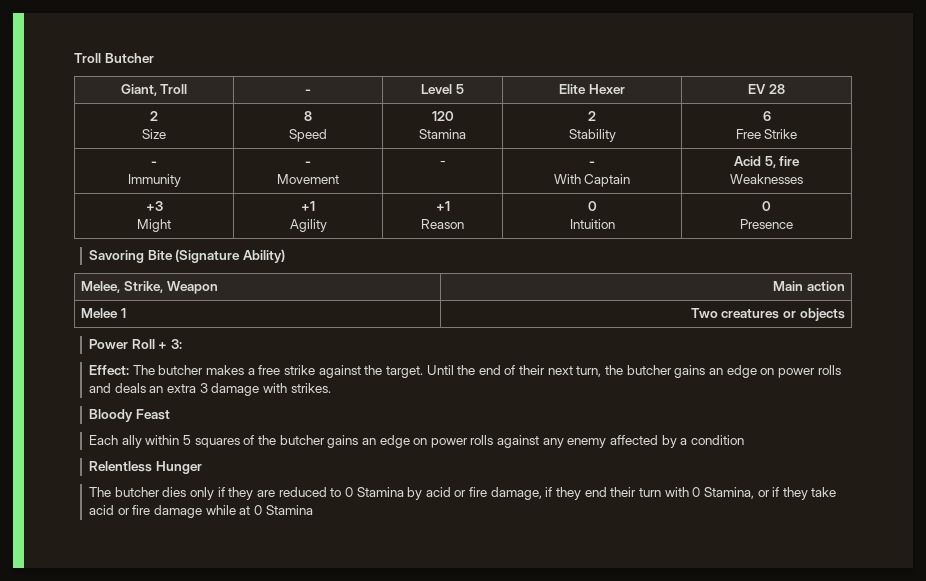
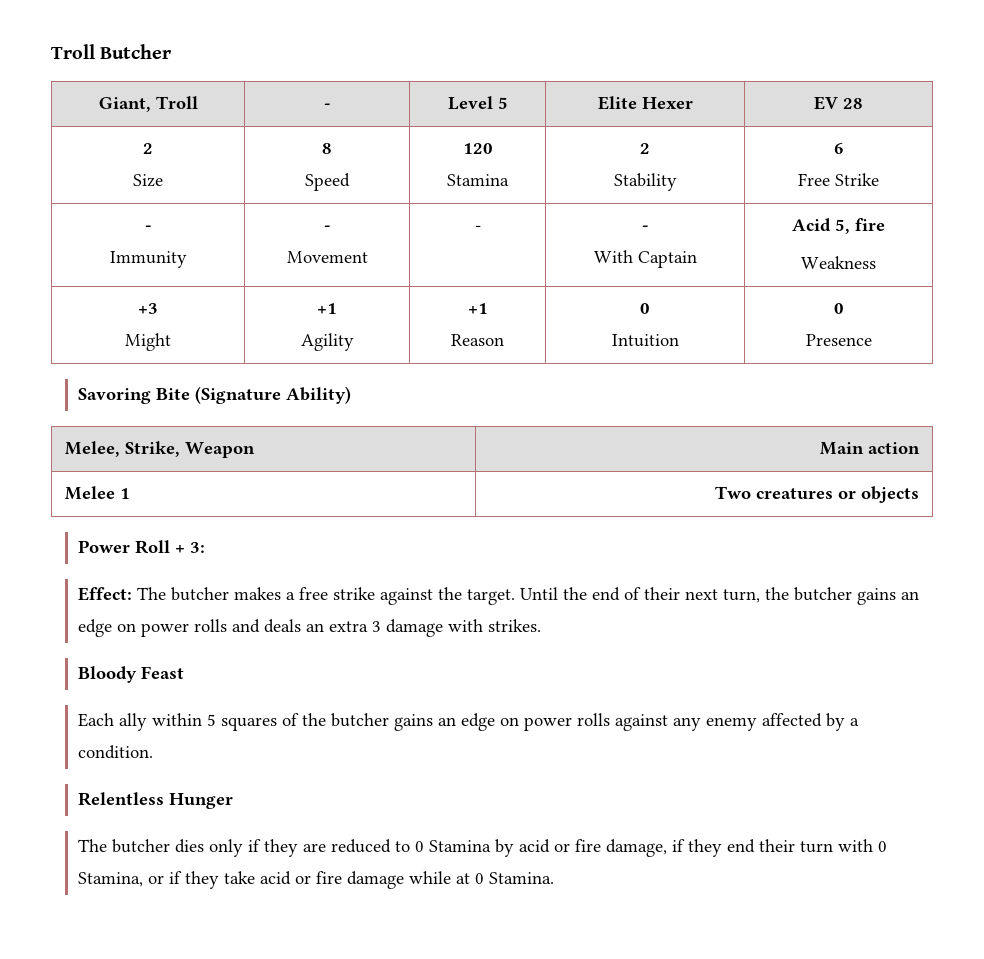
  Giant, Troll | - | Level 5 | Elite Hexer | EV 28
  2
  Size | 8
  Speed | 120
  Stamina | 2
  Stability | 6
  Free Strike
  -
  Immunity | -
  Movement | - | -
  With Captain | Acid 5, fire
- Weaknesses
+ Weakness
- Each ally within 5 squares of the butcher gains an edge on power rolls against any enemy affected by a condition
+ Each ally within 5 squares of the butcher gains an edge on power rolls against any enemy affected by a condition.
- The butcher dies only if they are reduced to 0 Stamina by acid or fire damage, if they end their turn with 0 Stamina, or if they take acid or fire damage while at 0 Stamina
+ The butcher dies only if they are reduced to 0 Stamina by acid or fire damage, if they end their turn with 0 Stamina, or if they take acid or fire damage while at 0 Stamina.

